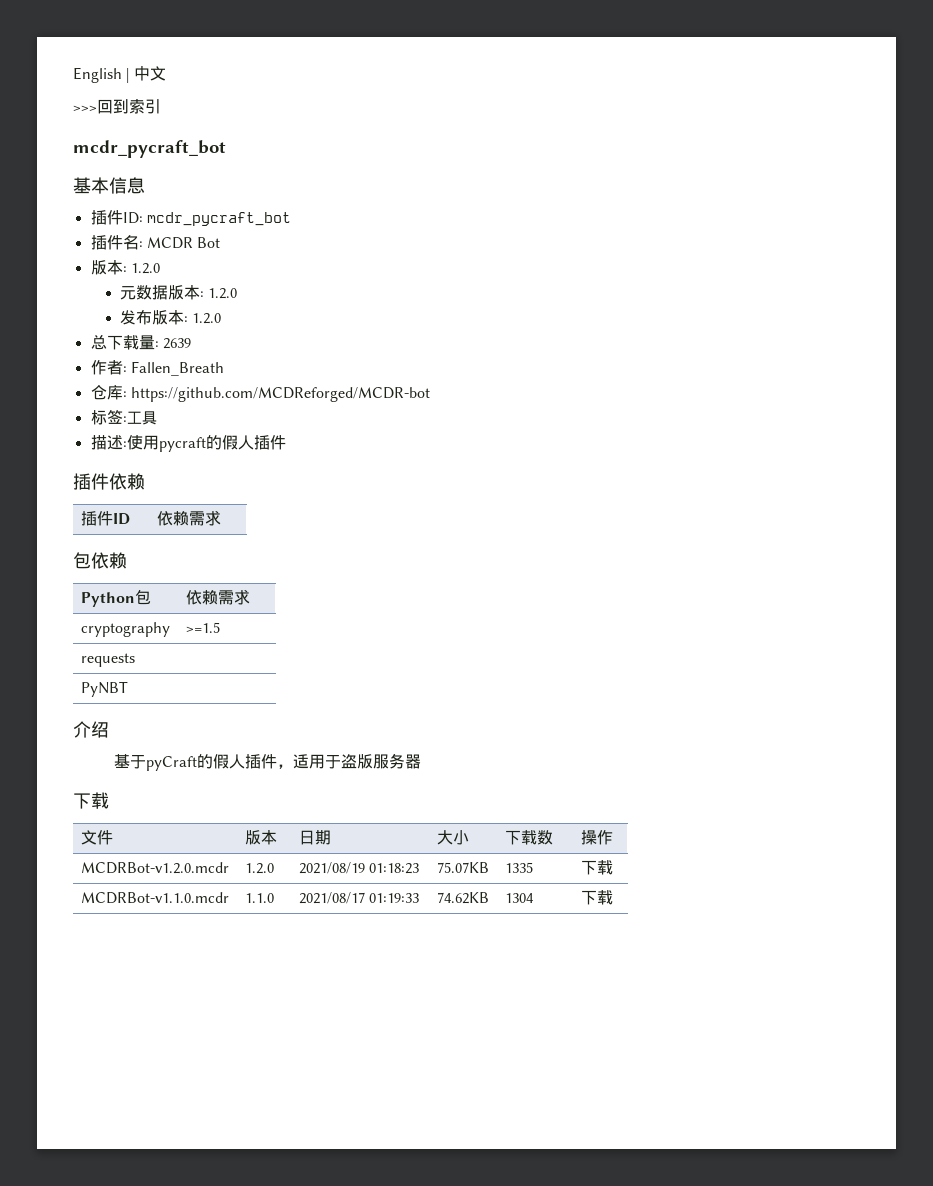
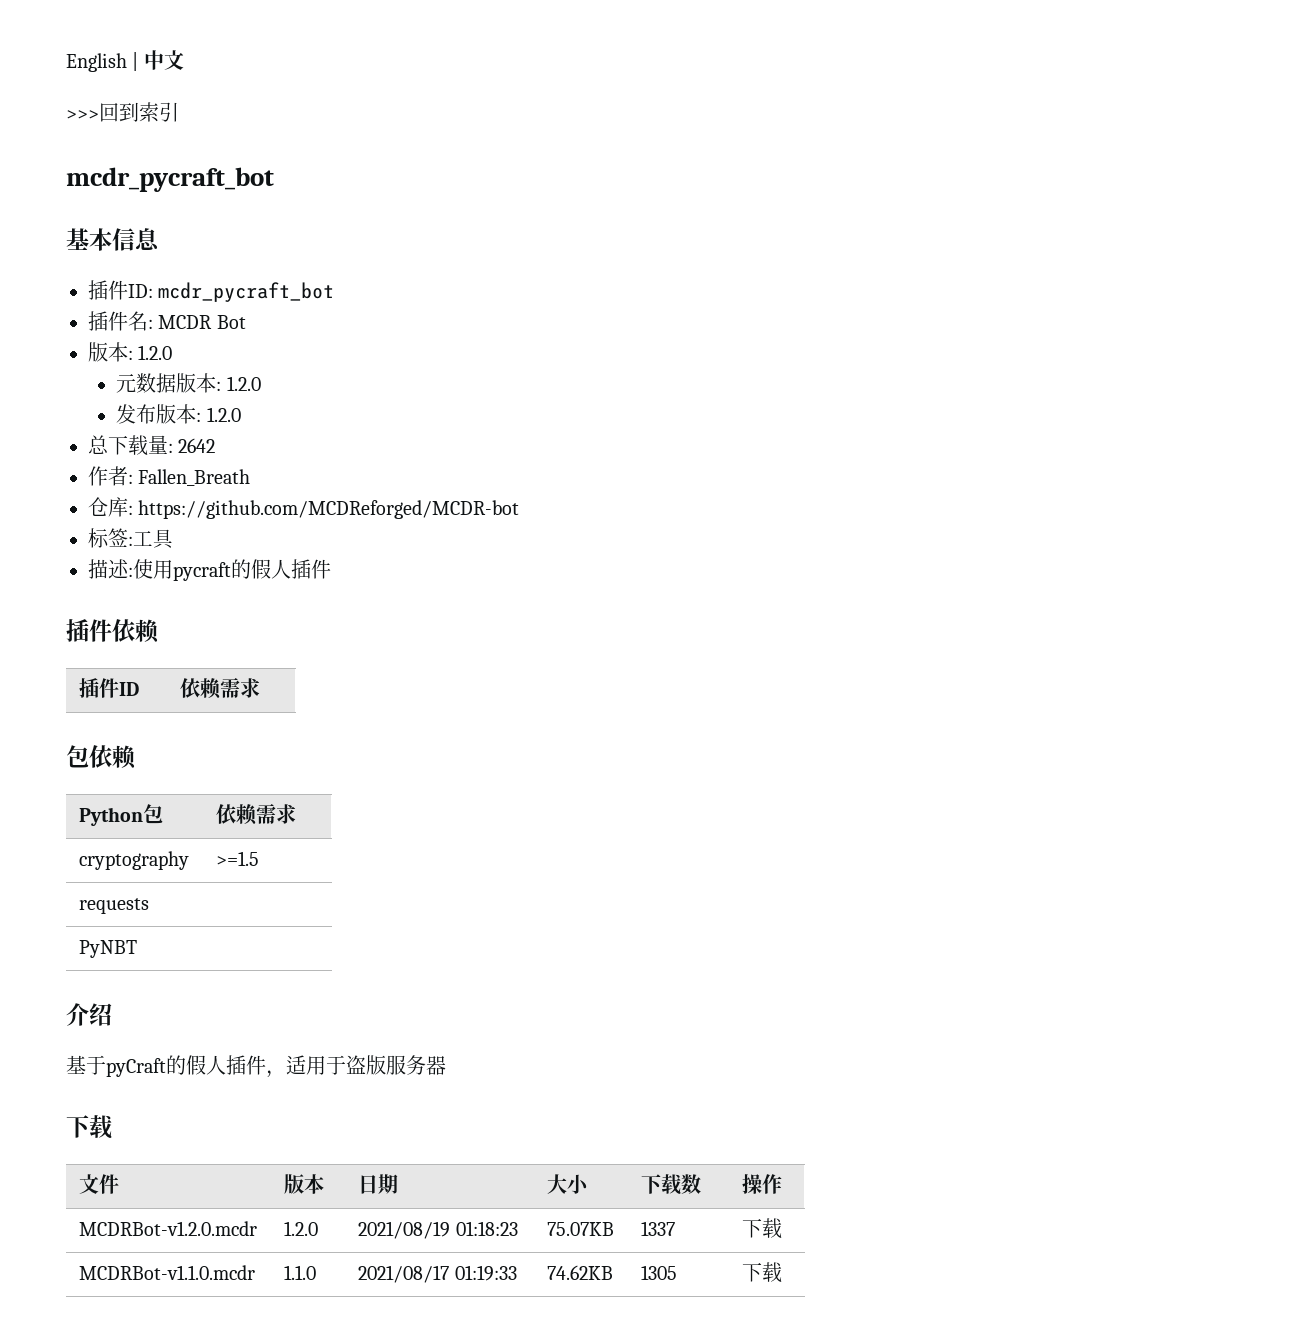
- 总下载量: 2639
+ 总下载量: 2642
- MCDRBot-v1.2.0.mcdr | 1.2.0 | 2021/08/19 01:18:23 | 75.07KB | 1335 | 下载
+ MCDRBot-v1.2.0.mcdr | 1.2.0 | 2021/08/19 01:18:23 | 75.07KB | 1337 | 下载
- MCDRBot-v1.1.0.mcdr | 1.1.0 | 2021/08/17 01:19:33 | 74.62KB | 1304 | 下载
+ MCDRBot-v1.1.0.mcdr | 1.1.0 | 2021/08/17 01:19:33 | 74.62KB | 1305 | 下载

